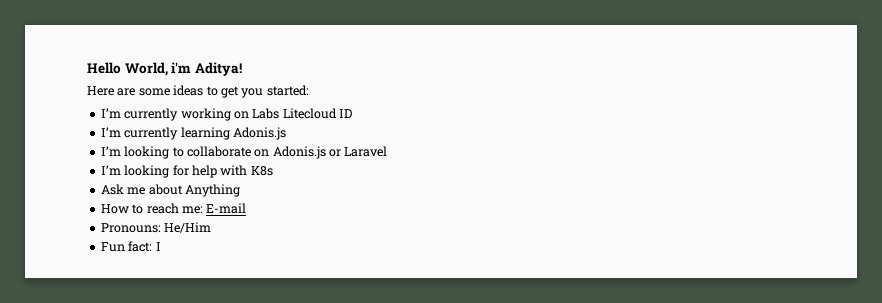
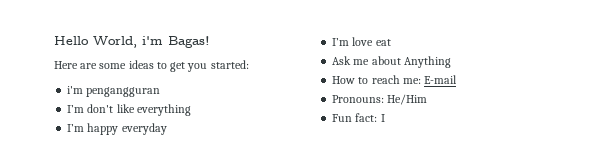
- Hello World, i'm Aditya!
+ Hello World, i'm Bagas!
- I’m currently working on Labs Litecloud ID
- I’m currently learning Adonis.js
- I’m looking to collaborate on Adonis.js or Laravel
- I’m looking for help with K8s
+ i'm pengangguran
+ I’m don't like everything
+ I’m happy everyday
+ I’m love eat

